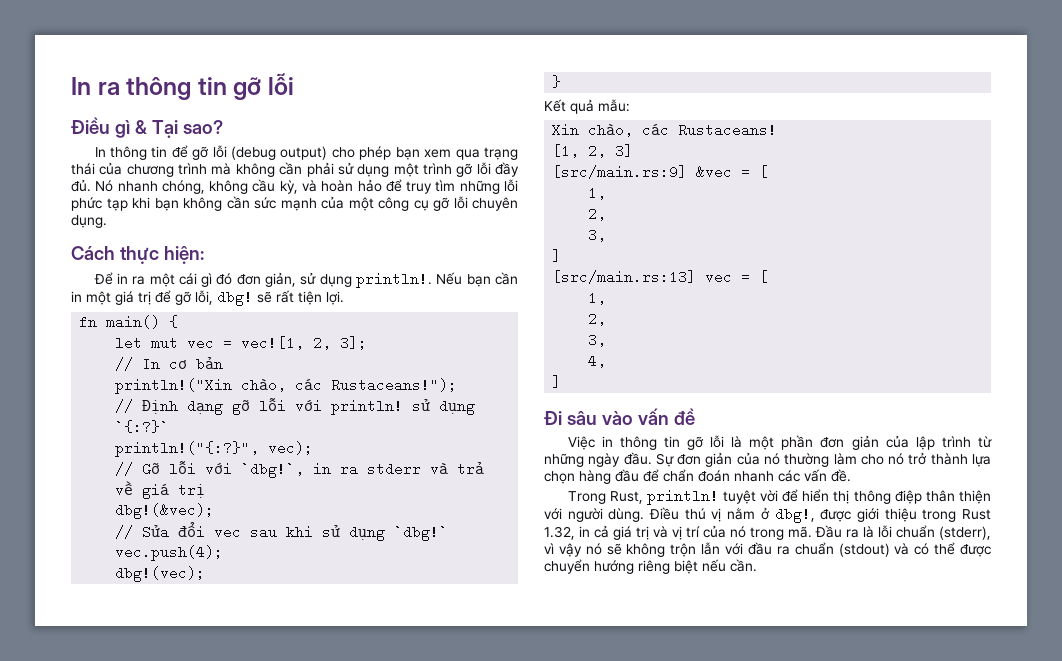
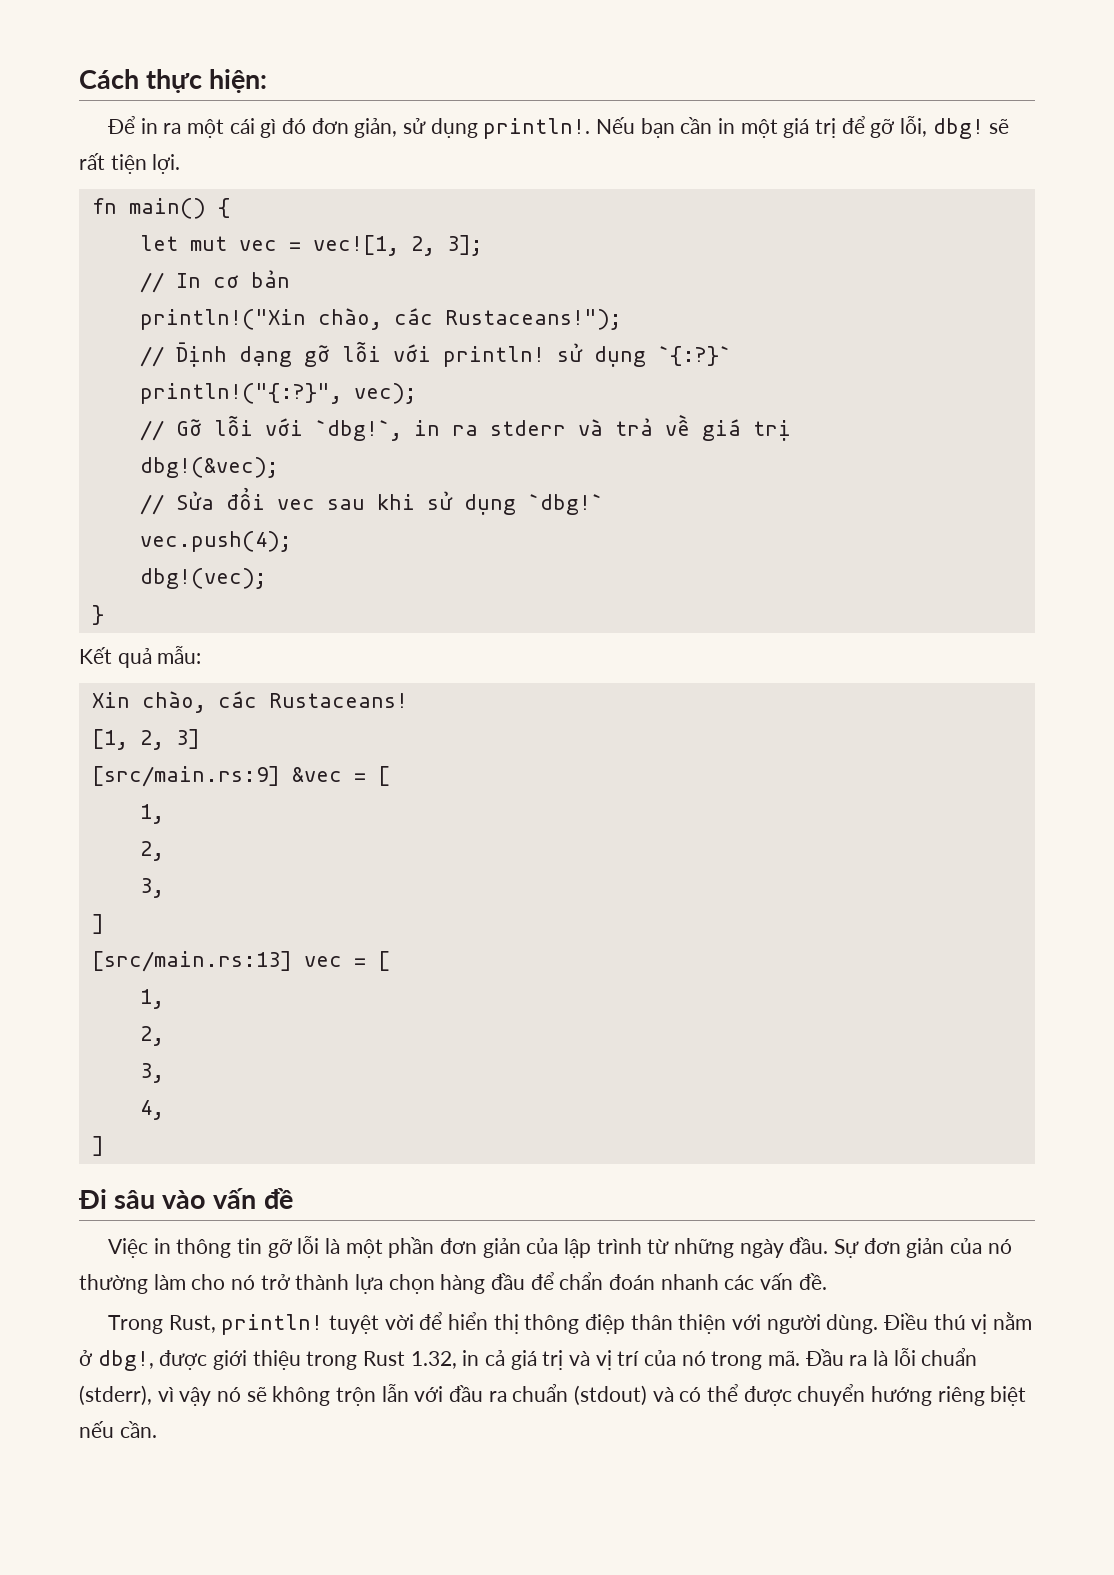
- In ra thông tin gỡ lỗi
- Điều gì & Tại sao?
- In thông tin để gỡ lỗi (debug output) cho phép bạn xem qua trạng thái của chương trình mà không cần phải sử dụng một trình gỡ lỗi đầy đủ. Nó nhanh chóng, không cầu kỳ, và hoàn hảo để truy tìm những lỗi phức tạp khi bạn không cần sức mạnh của một công cụ gỡ lỗi chuyên dụng.

